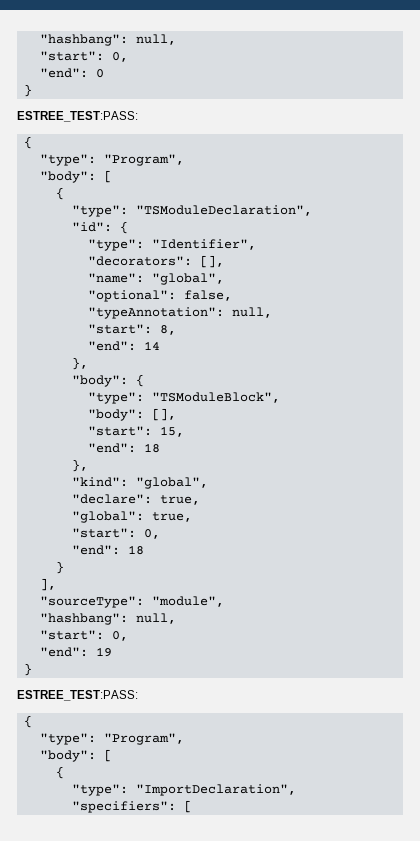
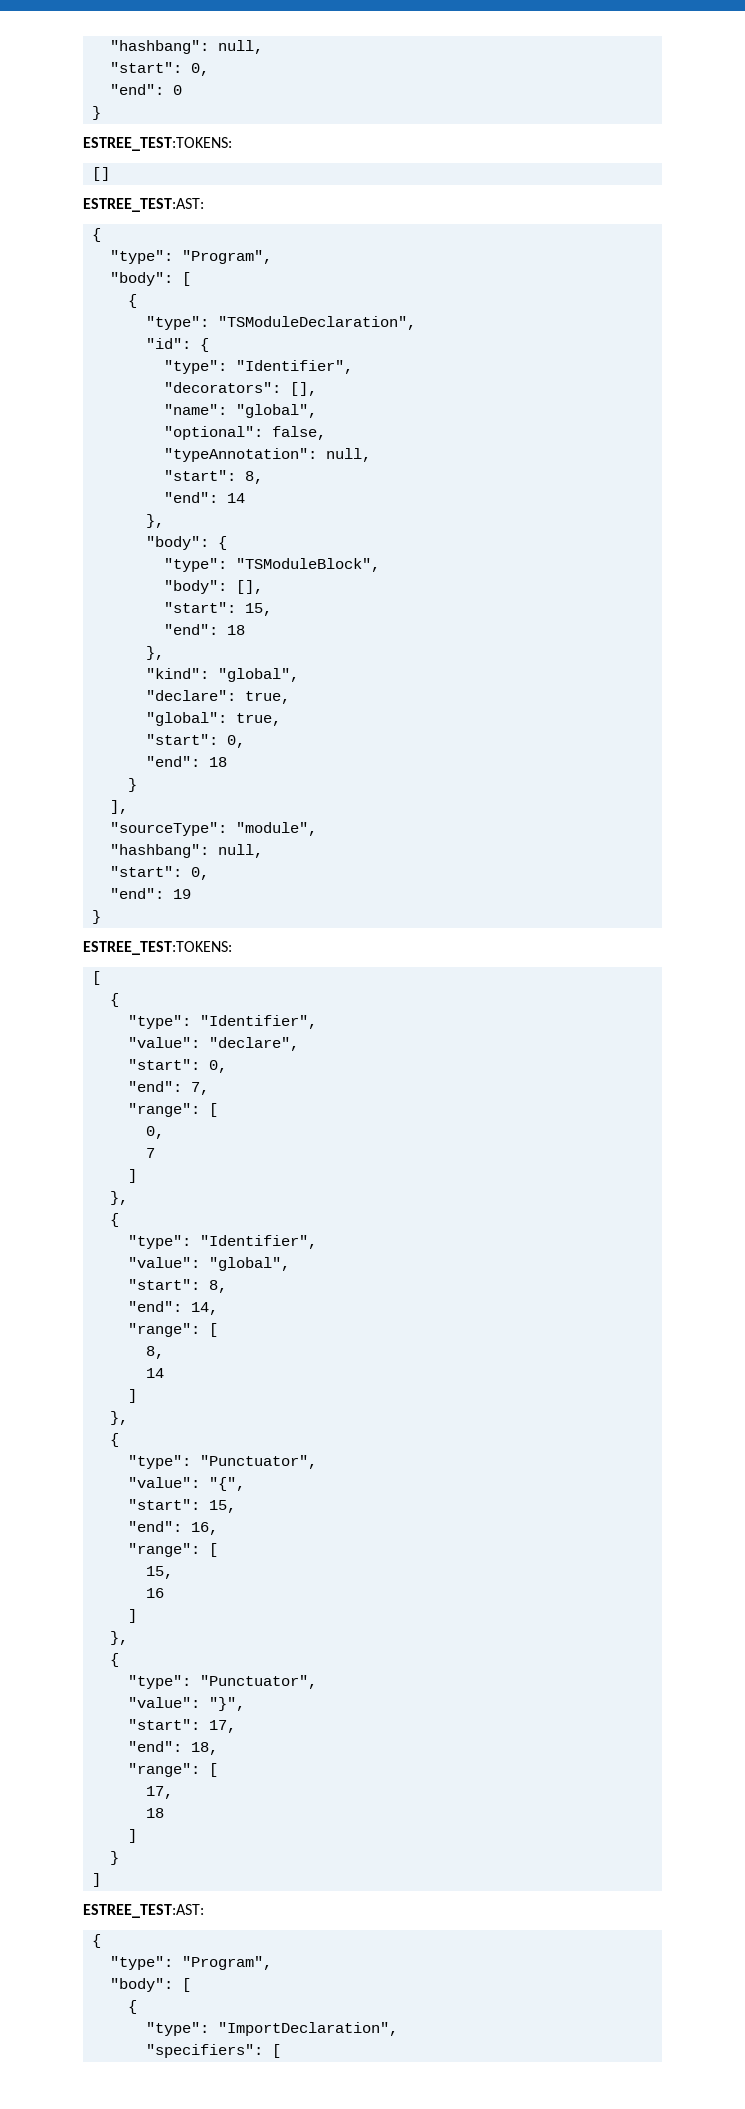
  "end": 0
  }
- ESTREE_TEST:PASS:
+ ESTREE_TEST:TOKENS:
+ []
+ ESTREE_TEST:AST:
  "end": 19
  }
- ESTREE_TEST:PASS:
+ ESTREE_TEST:TOKENS:
+ [
+ {
+ "type": "Identifier",
+ "value": "declare",
+ "start": 0,
+ "end": 7,
+ "range": [
+ 0,
+ 7
+ ]
+ },
+ {
+ "type": "Identifier",
+ "value": "global",
+ "start": 8,
+ "end": 14,
+ "range": [
+ 8,
+ 14
+ ]
+ },
+ {
+ "type": "Punctuator",
+ "value": "{",
+ "start": 15,
+ "end": 16,
+ "range": [
+ 15,
+ 16
+ ]
+ },
+ {
+ "type": "Punctuator",
+ "value": "}",
+ "start": 17,
+ "end": 18,
+ "range": [
+ 17,
+ 18
+ ]
+ }
+ ]
+ ESTREE_TEST:AST:

